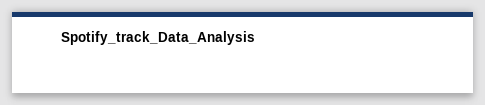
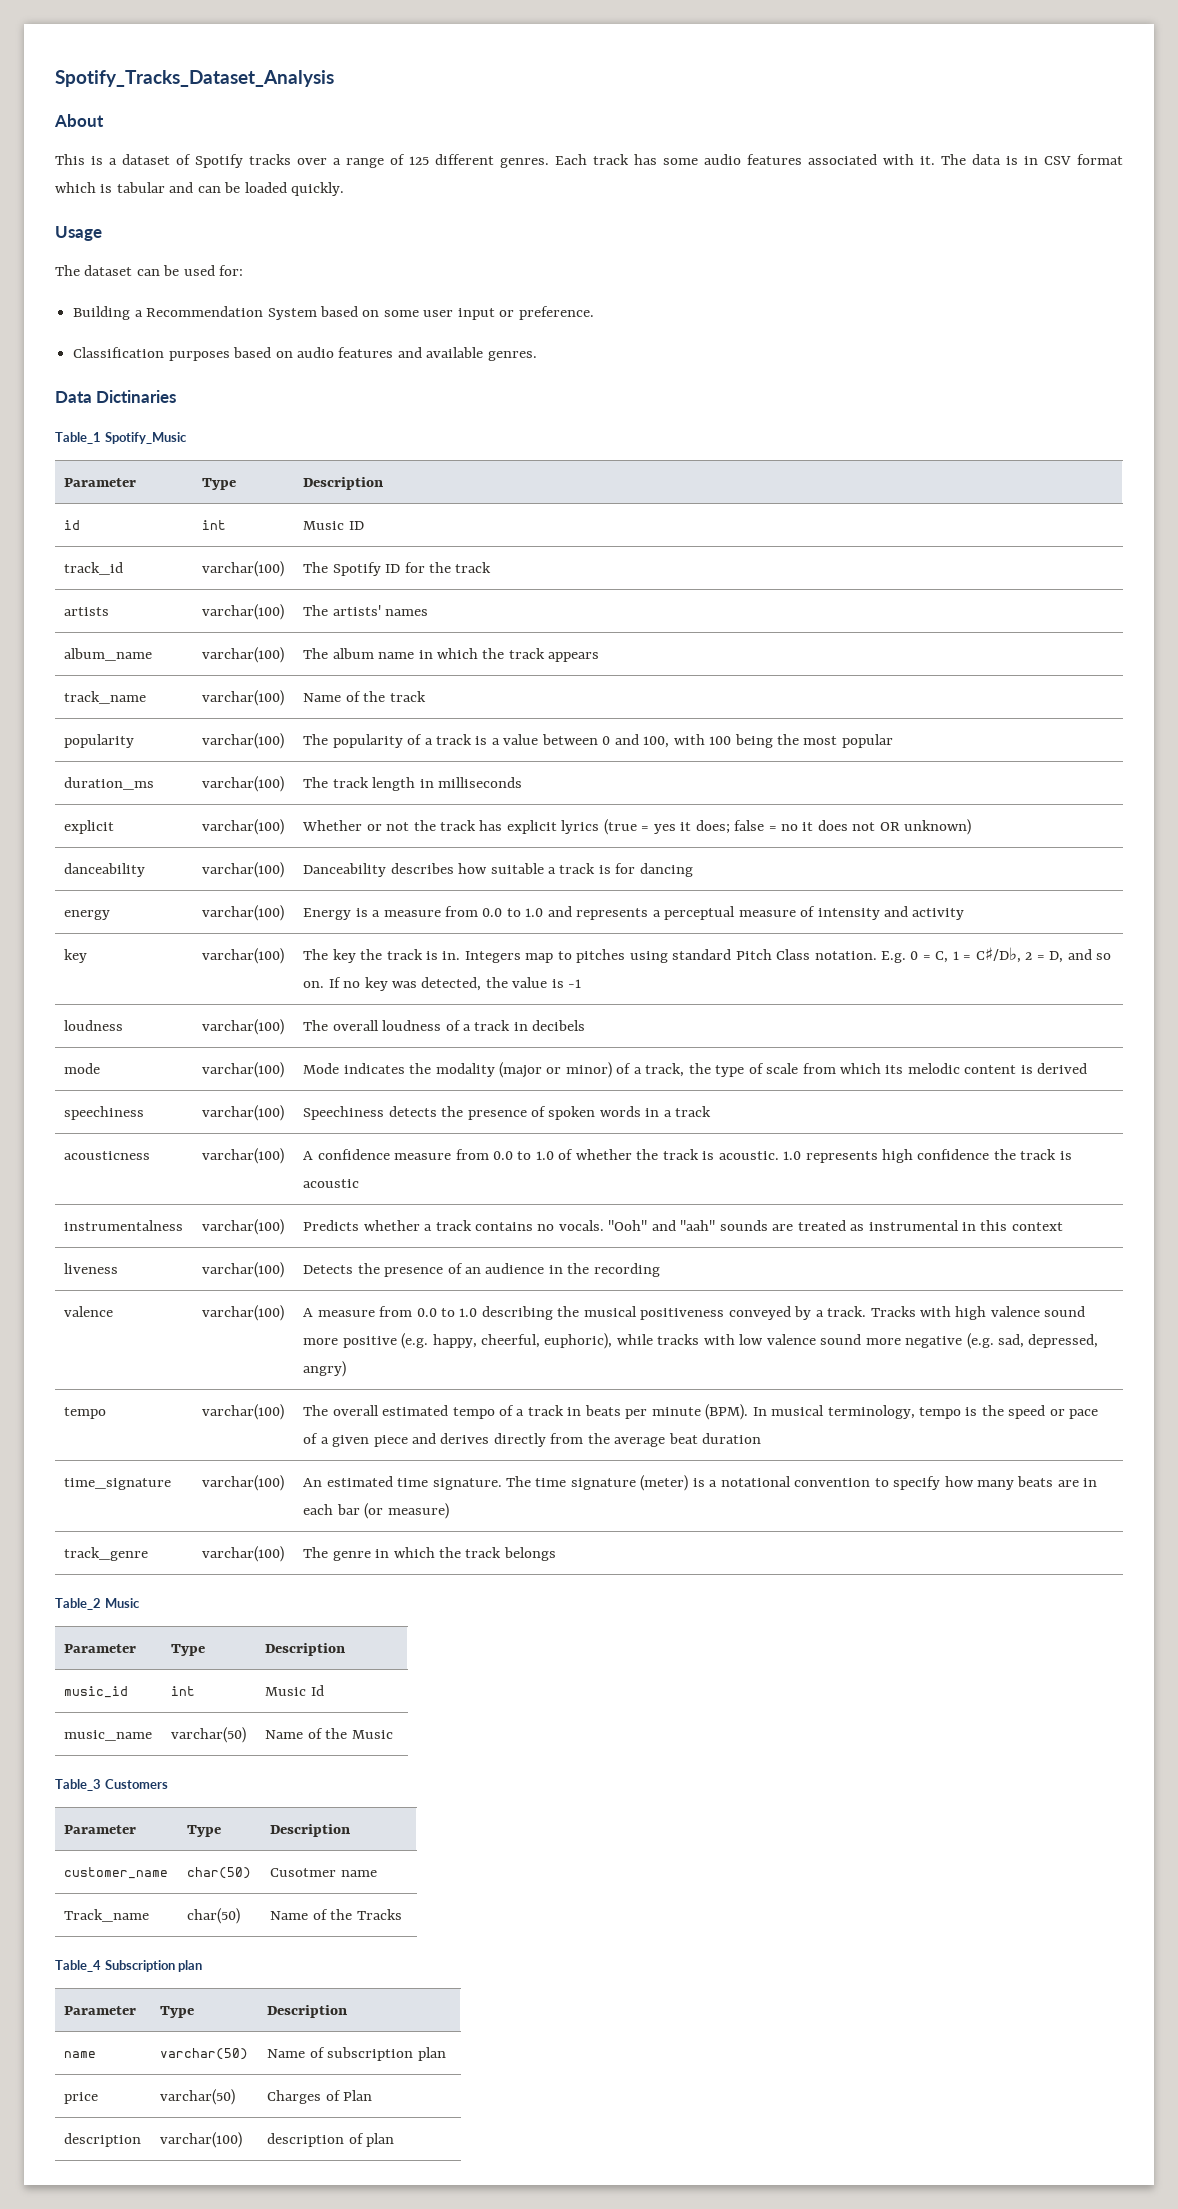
- Spotify_track_Data_Analysis
+ Spotify_Tracks_Dataset_Analysis
+ About
+ This is a dataset of Spotify tracks over a range of 125 different genres. Each track has some audio features associated with it. The data is in CSV format which is tabular and can be loaded quickly.
+ Usage
+ The dataset can be used for:
+ Building a Recommendation System based on some user input or preference.
+ Classification purposes based on audio features and available genres.
+ Data Dictinaries
+ Table_1 Spotify_Music
+ Parameter | Type | Description
+ id | int | Music ID
+ track_id | varchar(100) | The Spotify ID for the track
+ artists | varchar(100) | The artists' names
+ album_name | varchar(100) | The album name in which the track appears
+ track_name | varchar(100) | Name of the track
+ popularity | varchar(100) | The popularity of a track is a value between 0 and 100, with 100 being the most popular
+ duration_ms | varchar(100) | The track length in milliseconds
+ explicit | varchar(100) | Whether or not the track has explicit lyrics (true = yes it does; false = no it does not OR unknown)
+ danceability | varchar(100) | Danceability describes how suitable a track is for dancing
+ energy | varchar(100) | Energy is a measure from 0.0 to 1.0 and represents a perceptual measure of intensity and activity
+ key | varchar(100) | The key the track is in. Integers map to pitches using standard Pitch Class notation. E.g. 0 = C, 1 = C♯/D♭, 2 = D, and so on. If no key was detected, the value is -1
+ loudness | varchar(100) | The overall loudness of a track in decibels
+ mode | varchar(100) | Mode indicates the modality (major or minor) of a track, the type of scale from which its melodic content is derived
+ speechiness | varchar(100) | Speechiness detects the presence of spoken words in a track
+ acousticness | varchar(100) | A confidence measure from 0.0 to 1.0 of whether the track is acoustic. 1.0 represents high confidence the track is acoustic
+ instrumentalness | varchar(100) | Predicts whether a track contains no vocals. "Ooh" and "aah" sounds are treated as instrumental in this context
+ liveness | varchar(100) | Detects the presence of an audience in the recording
+ valence | varchar(100) | A measure from 0.0 to 1.0 describing the musical positiveness conveyed by a track. Tracks with high valence sound more positive (e.g. happy, cheerful, euphoric), while tracks with low valence sound more negative (e.g. sad, depressed, angry)
+ tempo | varchar(100) | The overall estimated tempo of a track in beats per minute (BPM). In musical terminology, tempo is the speed or pace of a given piece and derives directly from the average beat duration
+ time_signature | varchar(100) | An estimated time signature. The time signature (meter) is a notational convention to specify how many beats are in each bar (or measure)
+ track_genre | varchar(100) | The genre in which the track belongs
+ Table_2 Music
+ Parameter | Type | Description
+ music_id | int | Music Id
+ music_name | varchar(50) | Name of the Music
+ Table_3 Customers
+ Parameter | Type | Description
+ customer_name | char(50) | Cusotmer name
+ Track_name | char(50) | Name of the Tracks
+ Table_4 Subscription plan
+ Parameter | Type | Description
+ name | varchar(50) | Name of subscription plan
+ price | varchar(50) | Charges of Plan
+ description | varchar(100) | description of plan

